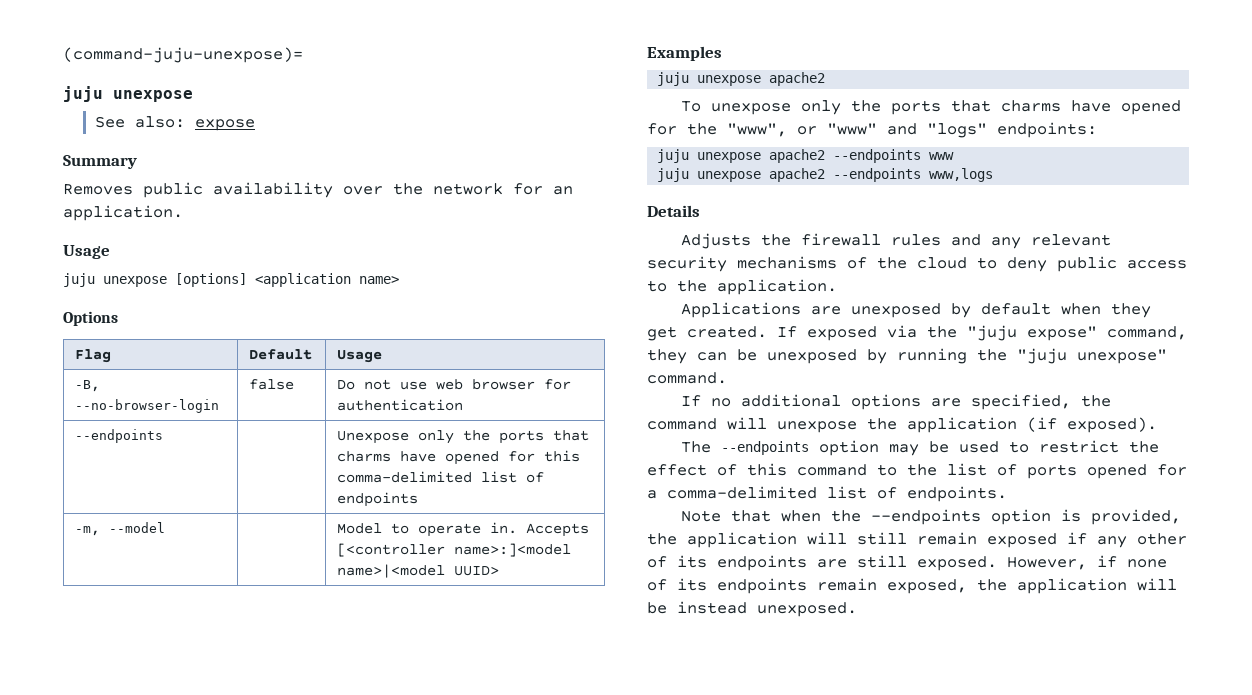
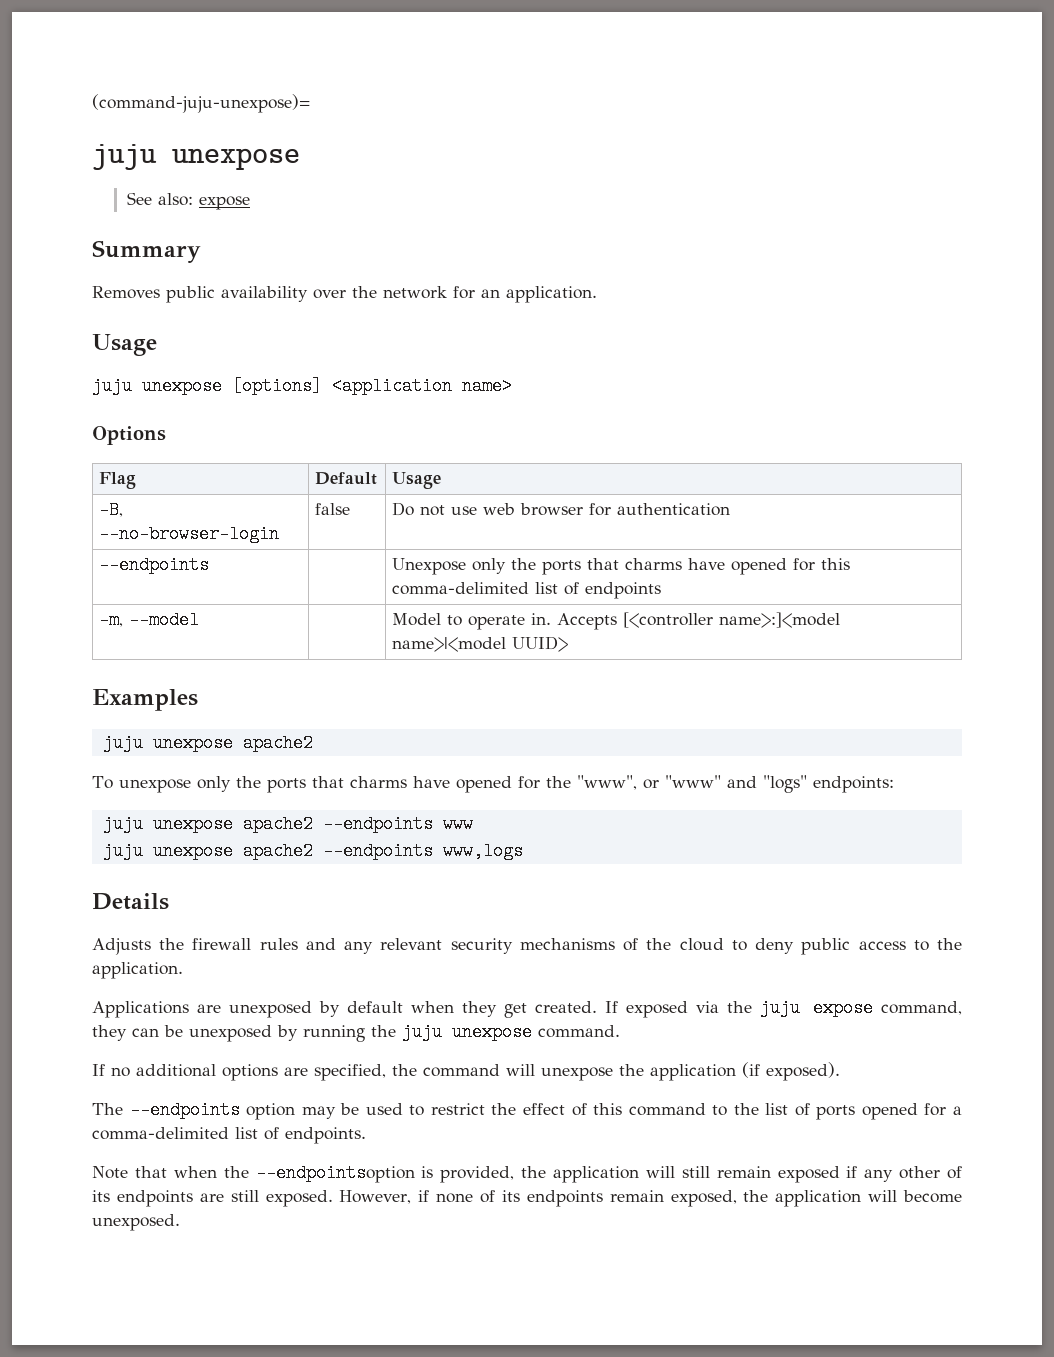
- If exposed via the "juju expose" command, they can be unexposed by running the "juju unexpose" command.
+ If exposed via the juju expose command, they can be unexposed by running the juju unexpose command.
- Note that when the --endpoints option is provided, the application will still remain exposed if any other of its endpoints are still exposed.
+ Note that when the --endpointsoption is provided, the application will still remain exposed if any other of its endpoints are still exposed.
- However, if none of its endpoints remain exposed, the application will be instead unexposed.
+ However, if none of its endpoints remain exposed, the application will become unexposed.

